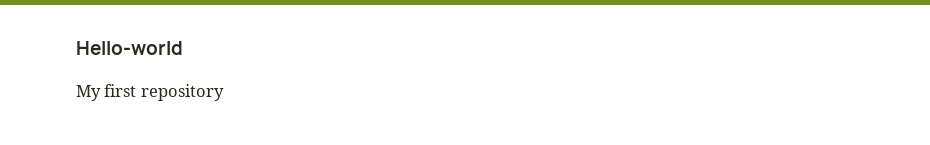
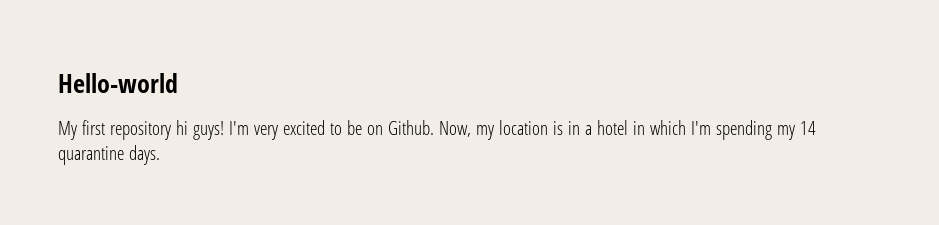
- My first repository
+ My first repository hi guys! I'm very excited to be on Github. Now, my location is in a hotel in which I'm spending my 14 quarantine days.

